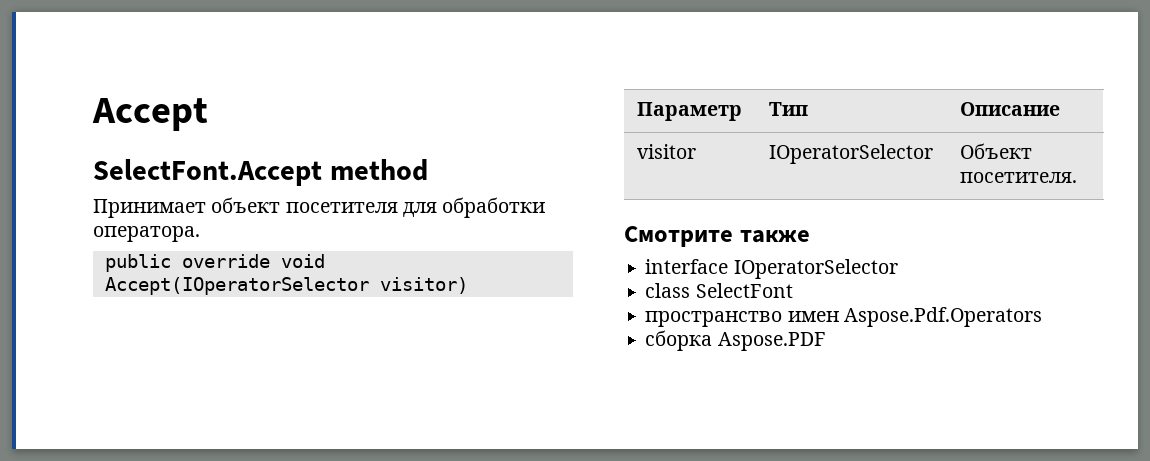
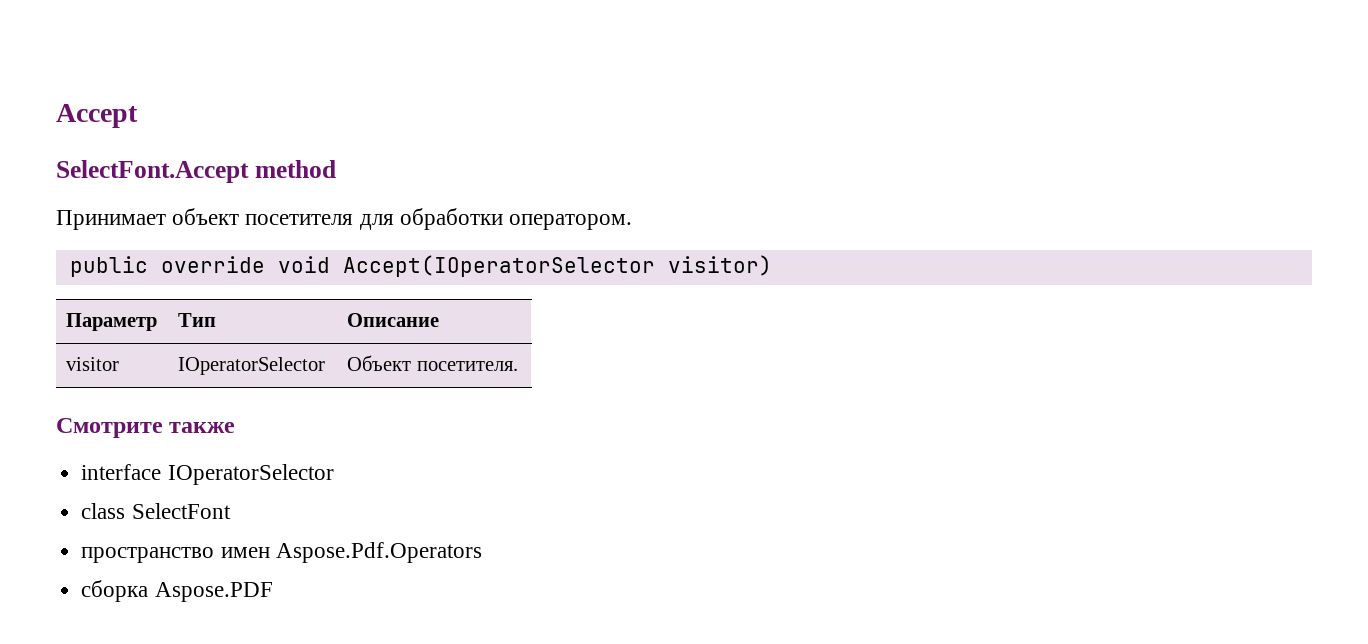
- Принимает объект посетителя для обработки оператора.
+ Принимает объект посетителя для обработки оператором.

